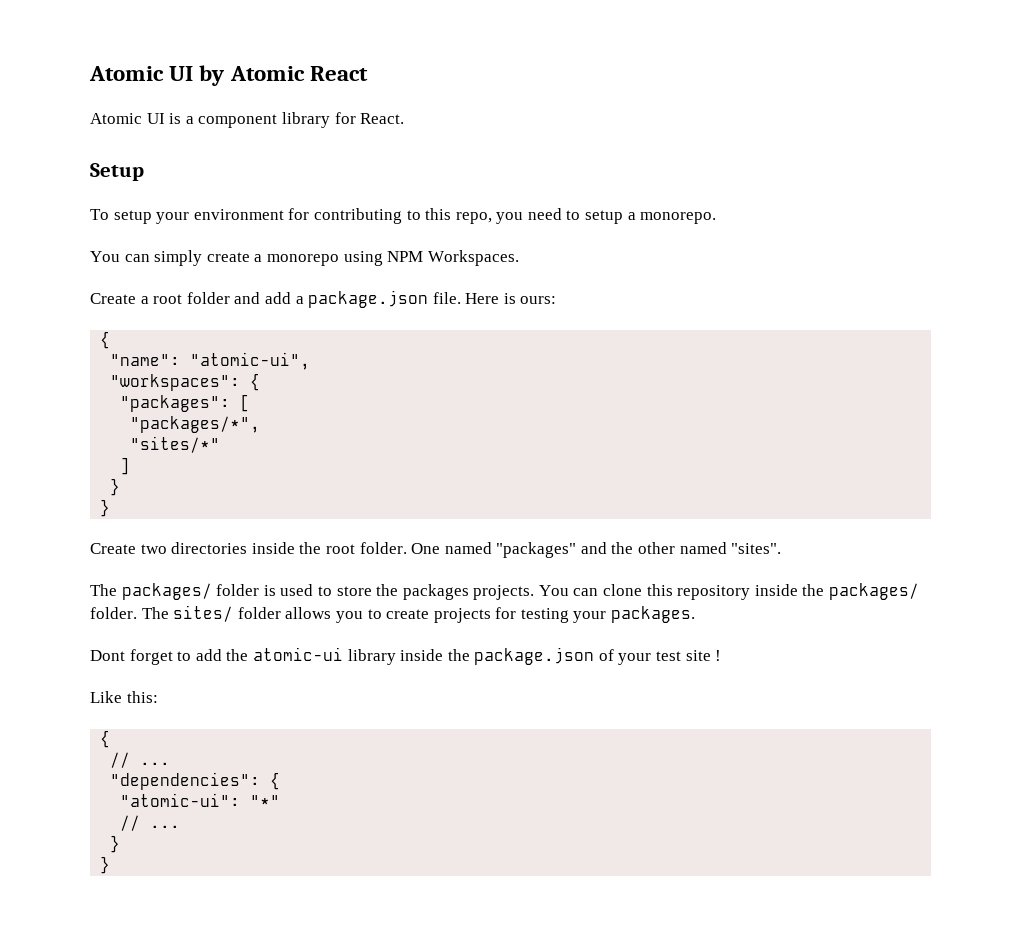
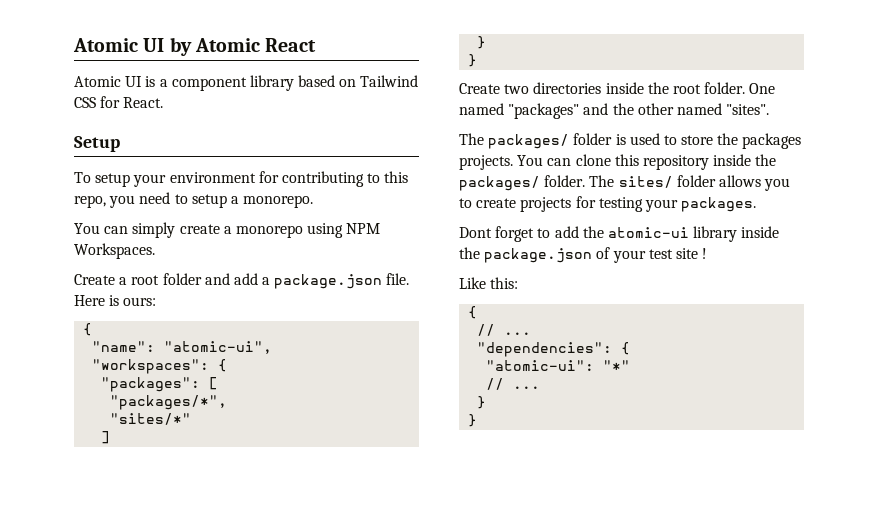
- Atomic UI is a component library for React.
+ Atomic UI is a component library based on Tailwind CSS for React.

